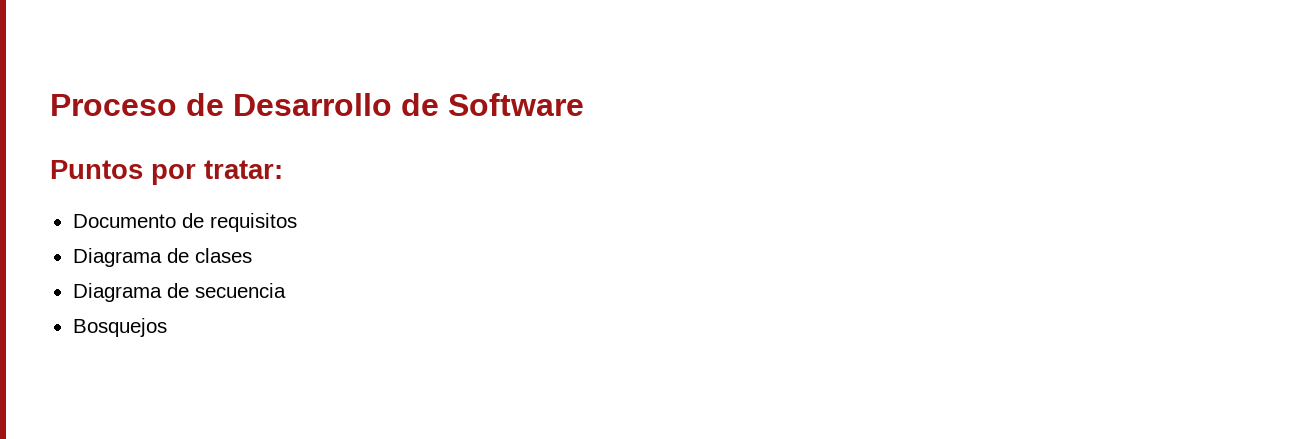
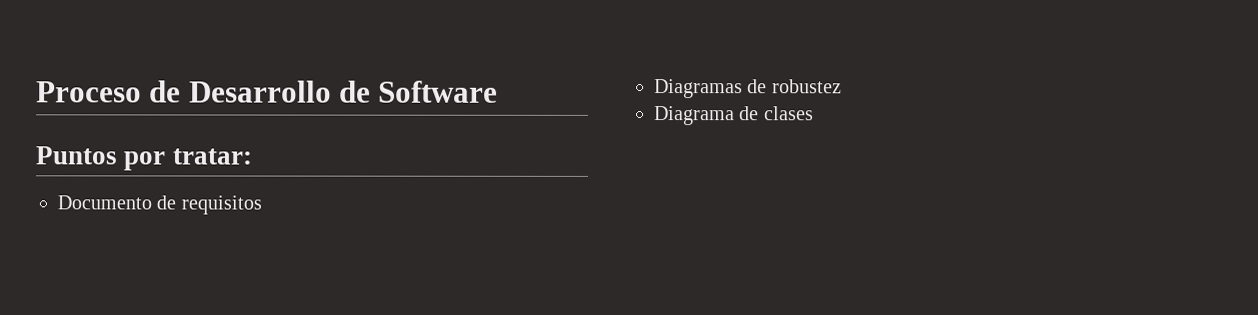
+ Diagramas de robustez
- Diagrama de secuencia
- Bosquejos

